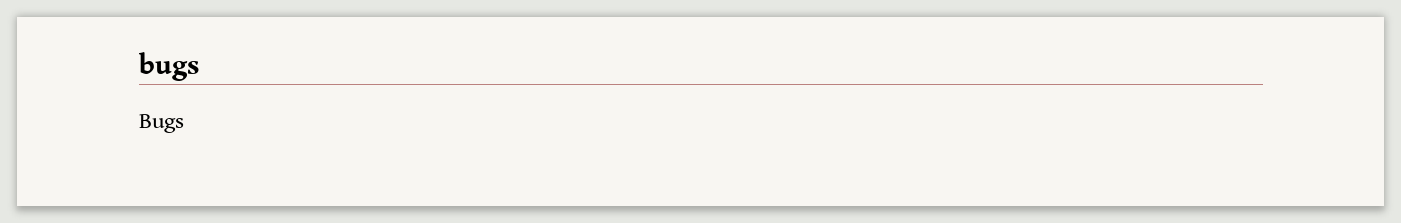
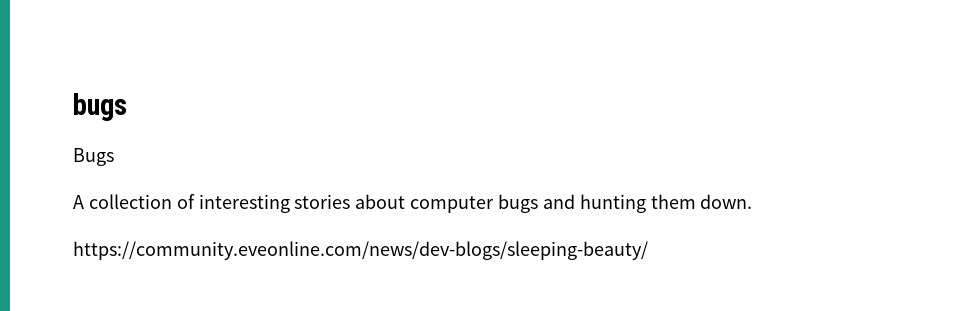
+ A collection of interesting stories about computer bugs and hunting them down.
+ https://community.eveonline.com/news/dev-blogs/sleeping-beauty/

